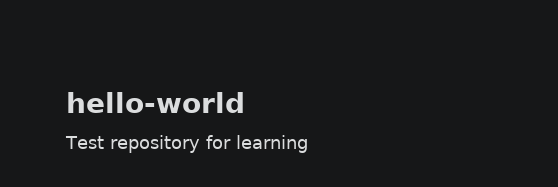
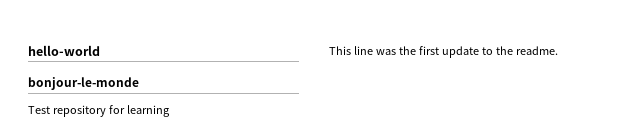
+ bonjour-le-monde
+ This line was the first update to the readme.

